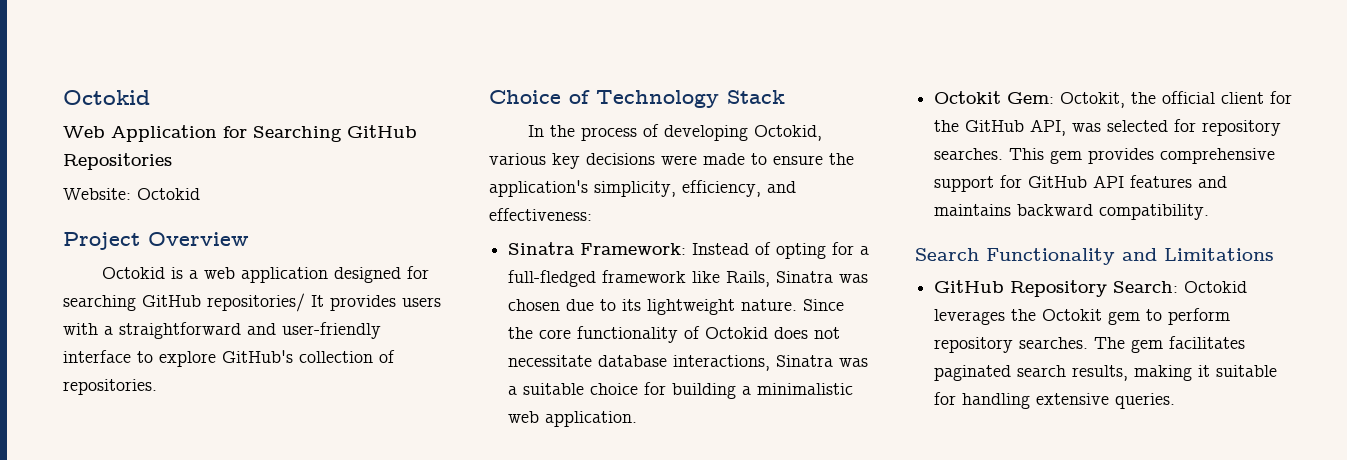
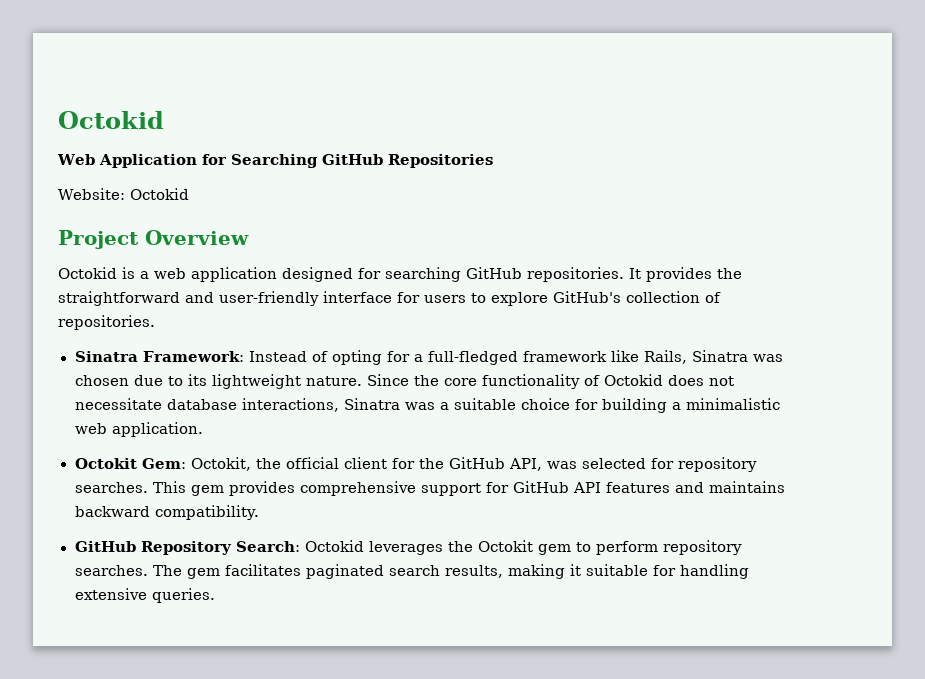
- Octokid is a web application designed for searching GitHub repositories/ It provides users with a straightforward and user-friendly interface to explore GitHub's collection of repositories.
+ Octokid is a web application designed for searching GitHub repositories. It provides the straightforward and user-friendly interface for users to explore GitHub's collection of repositories.
- Choice of Technology Stack
- In the process of developing Octokid, various key decisions were made to ensure the application's simplicity, efficiency, and effectiveness:
- Search Functionality and Limitations

